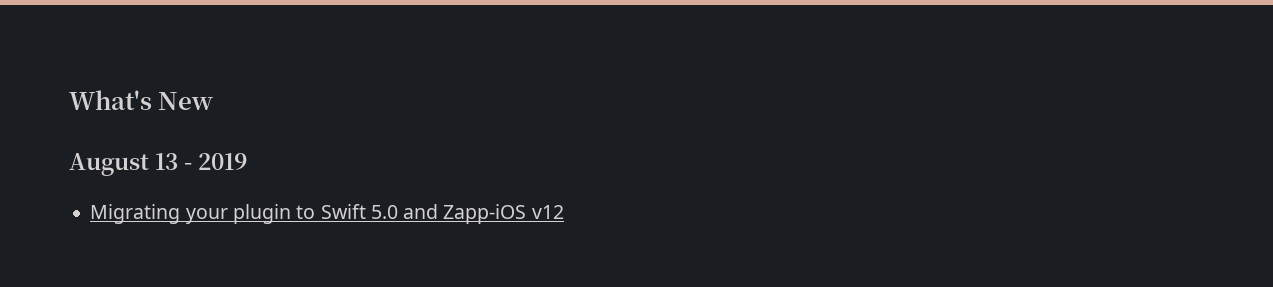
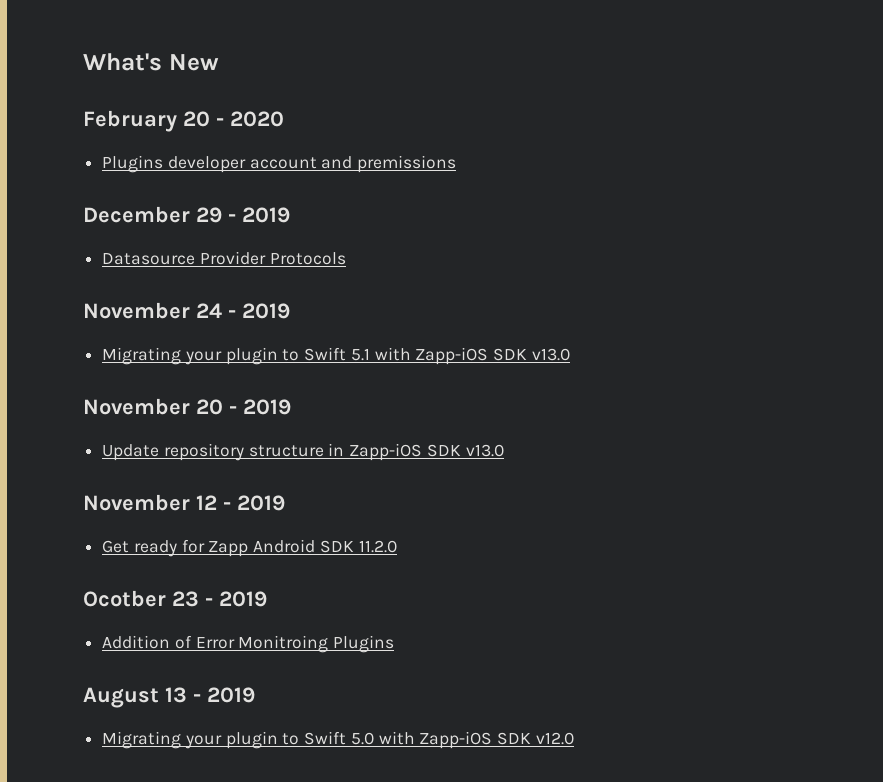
+ February 20 - 2020
+ Plugins developer account and premissions
+ December 29 - 2019
+ Datasource Provider Protocols
+ November 24 - 2019
+ Migrating your plugin to Swift 5.1 with Zapp-iOS SDK v13.0
+ November 20 - 2019
+ Update repository structure in Zapp-iOS SDK v13.0
+ November 12 - 2019
+ Get ready for Zapp Android SDK 11.2.0
+ Ocotber 23 - 2019
+ Addition of Error Monitroing Plugins
- Migrating your plugin to Swift 5.0 and Zapp-iOS v12
+ Migrating your plugin to Swift 5.0 with Zapp-iOS SDK v12.0

